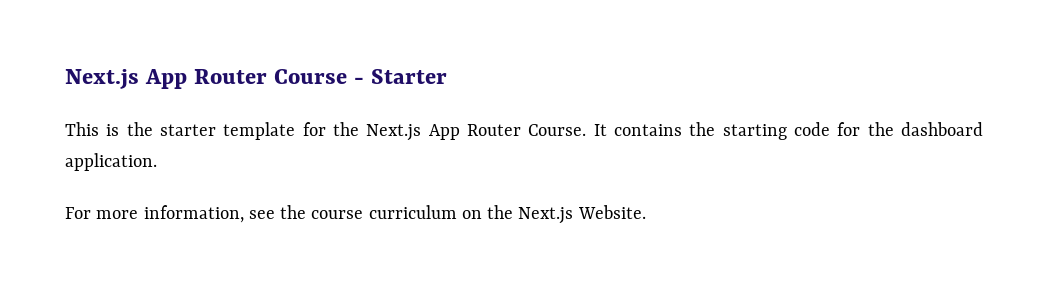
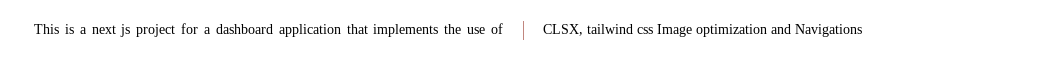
- Next.js App Router Course - Starter
- This is the starter template for the Next.js App Router Course. It contains the starting code for the dashboard application.
- For more information, see the course curriculum on the Next.js Website.
+ This is a next js project for a dashboard application that implements the use of CLSX, tailwind css Image optimization and Navigations

